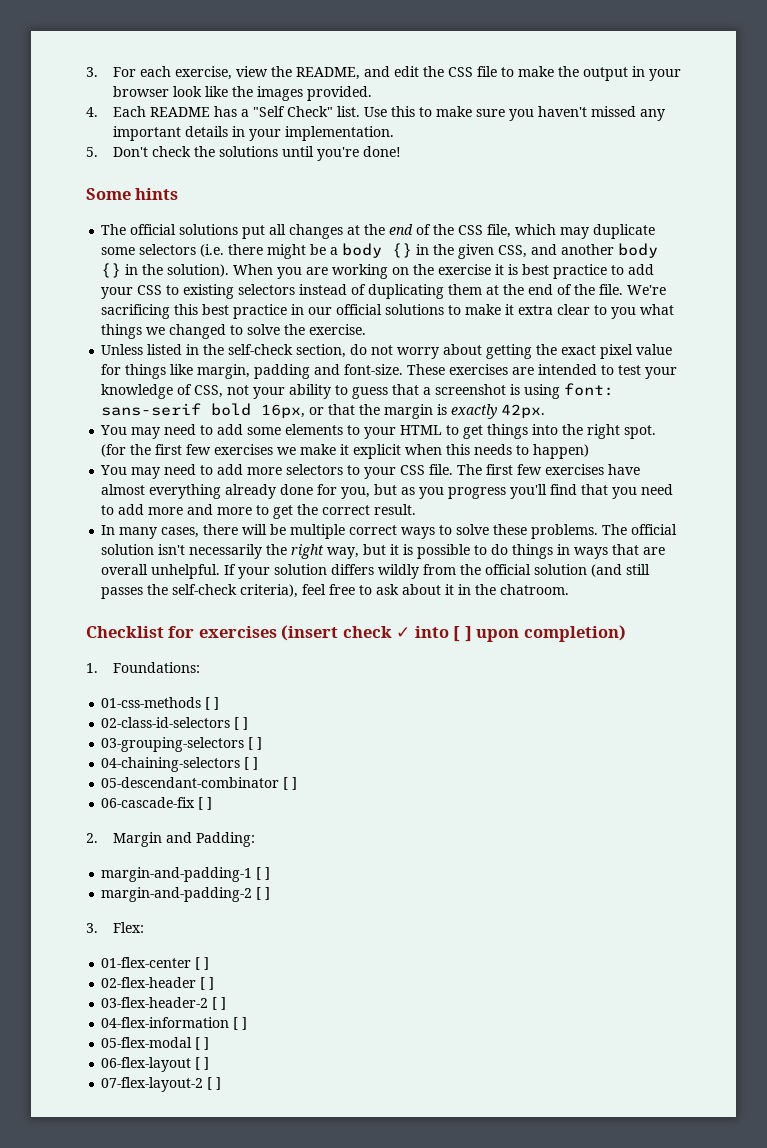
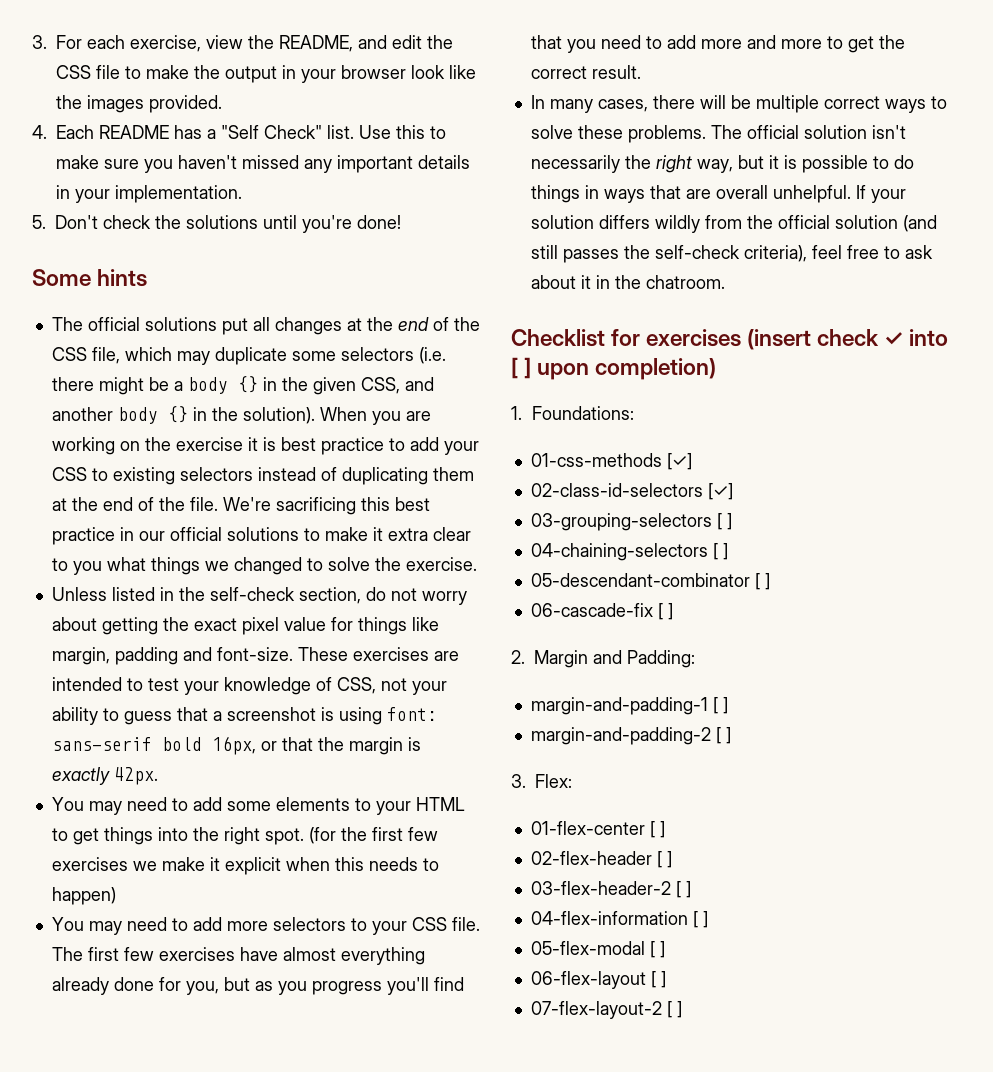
- 01-css-methods [ ]
+ 01-css-methods [✓]
- 02-class-id-selectors [ ]
+ 02-class-id-selectors [✓]

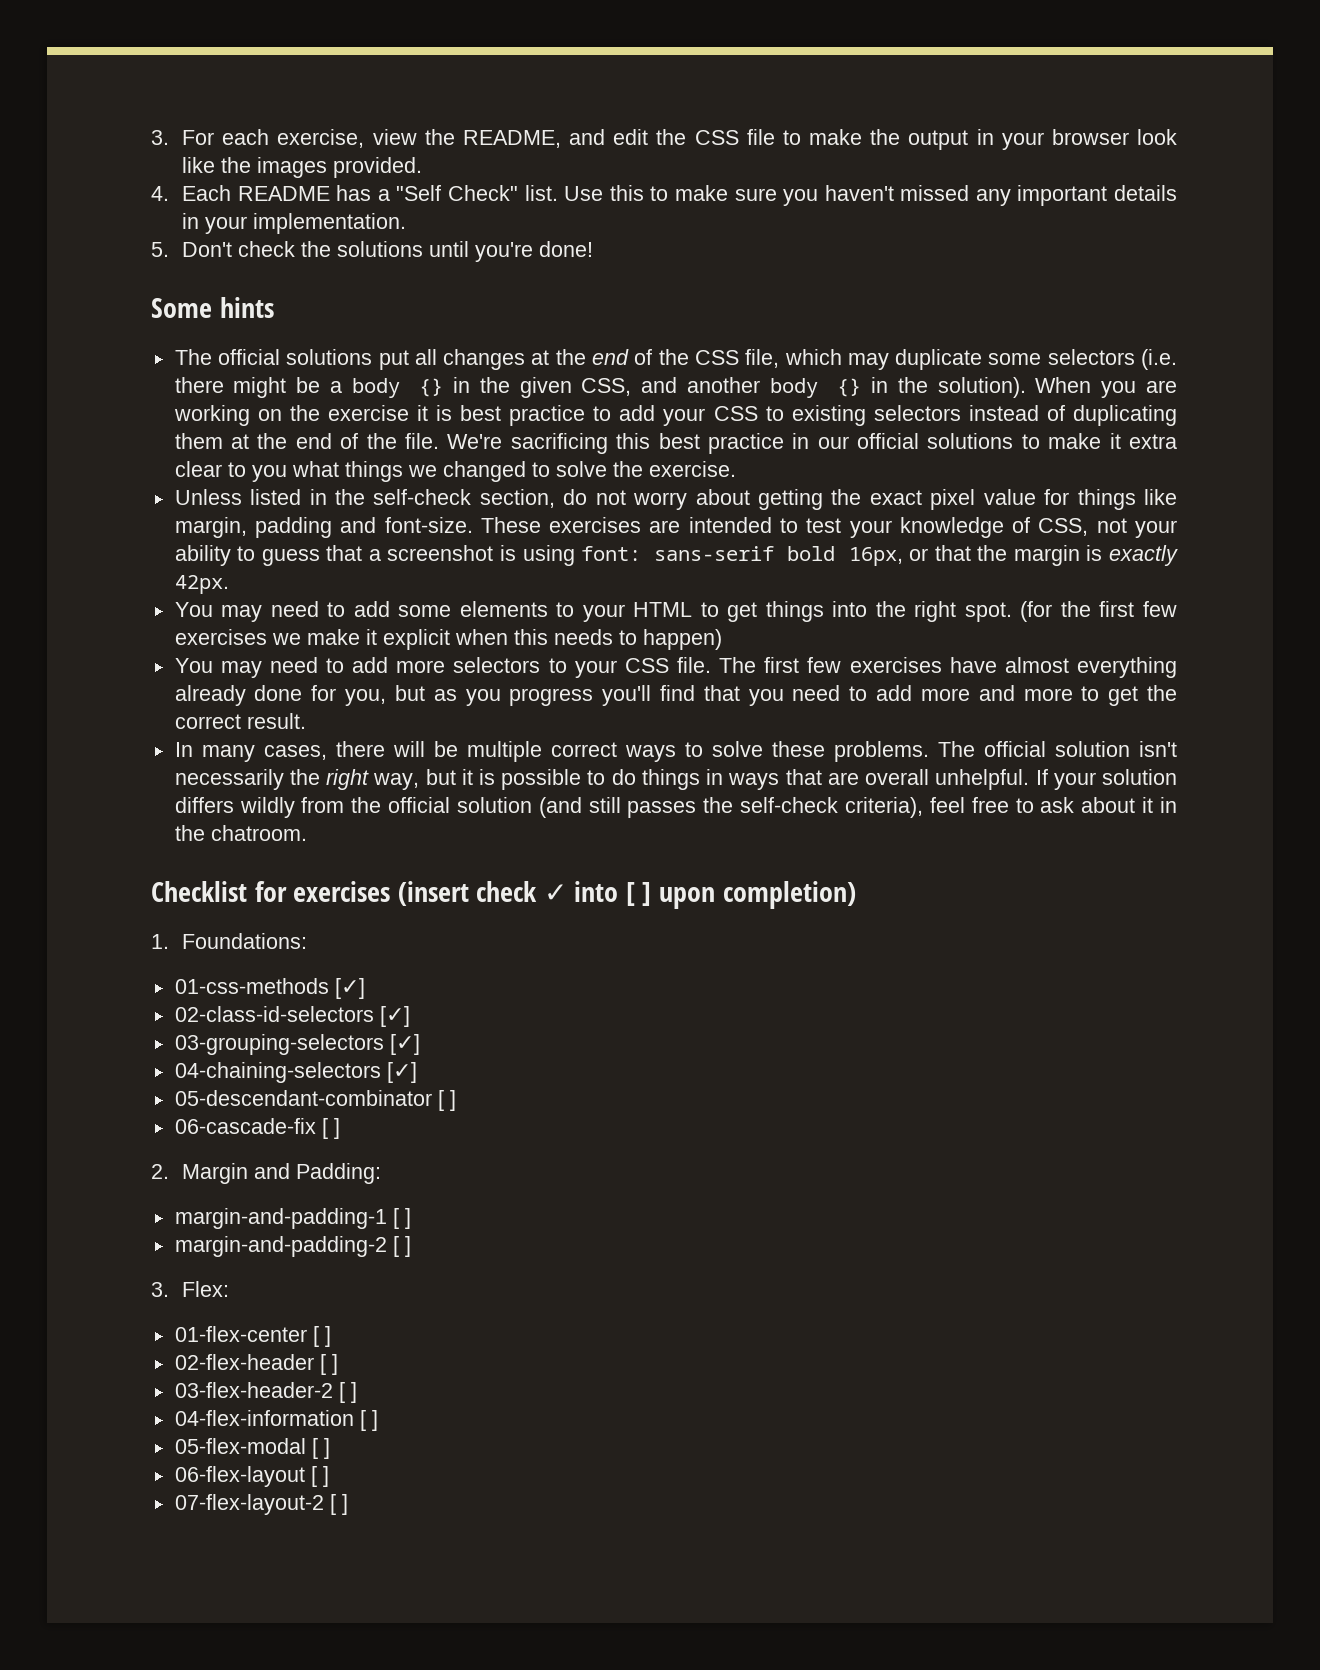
- 03-grouping-selectors [ ]
+ 03-grouping-selectors [✓]
- 04-chaining-selectors [ ]
+ 04-chaining-selectors [✓]

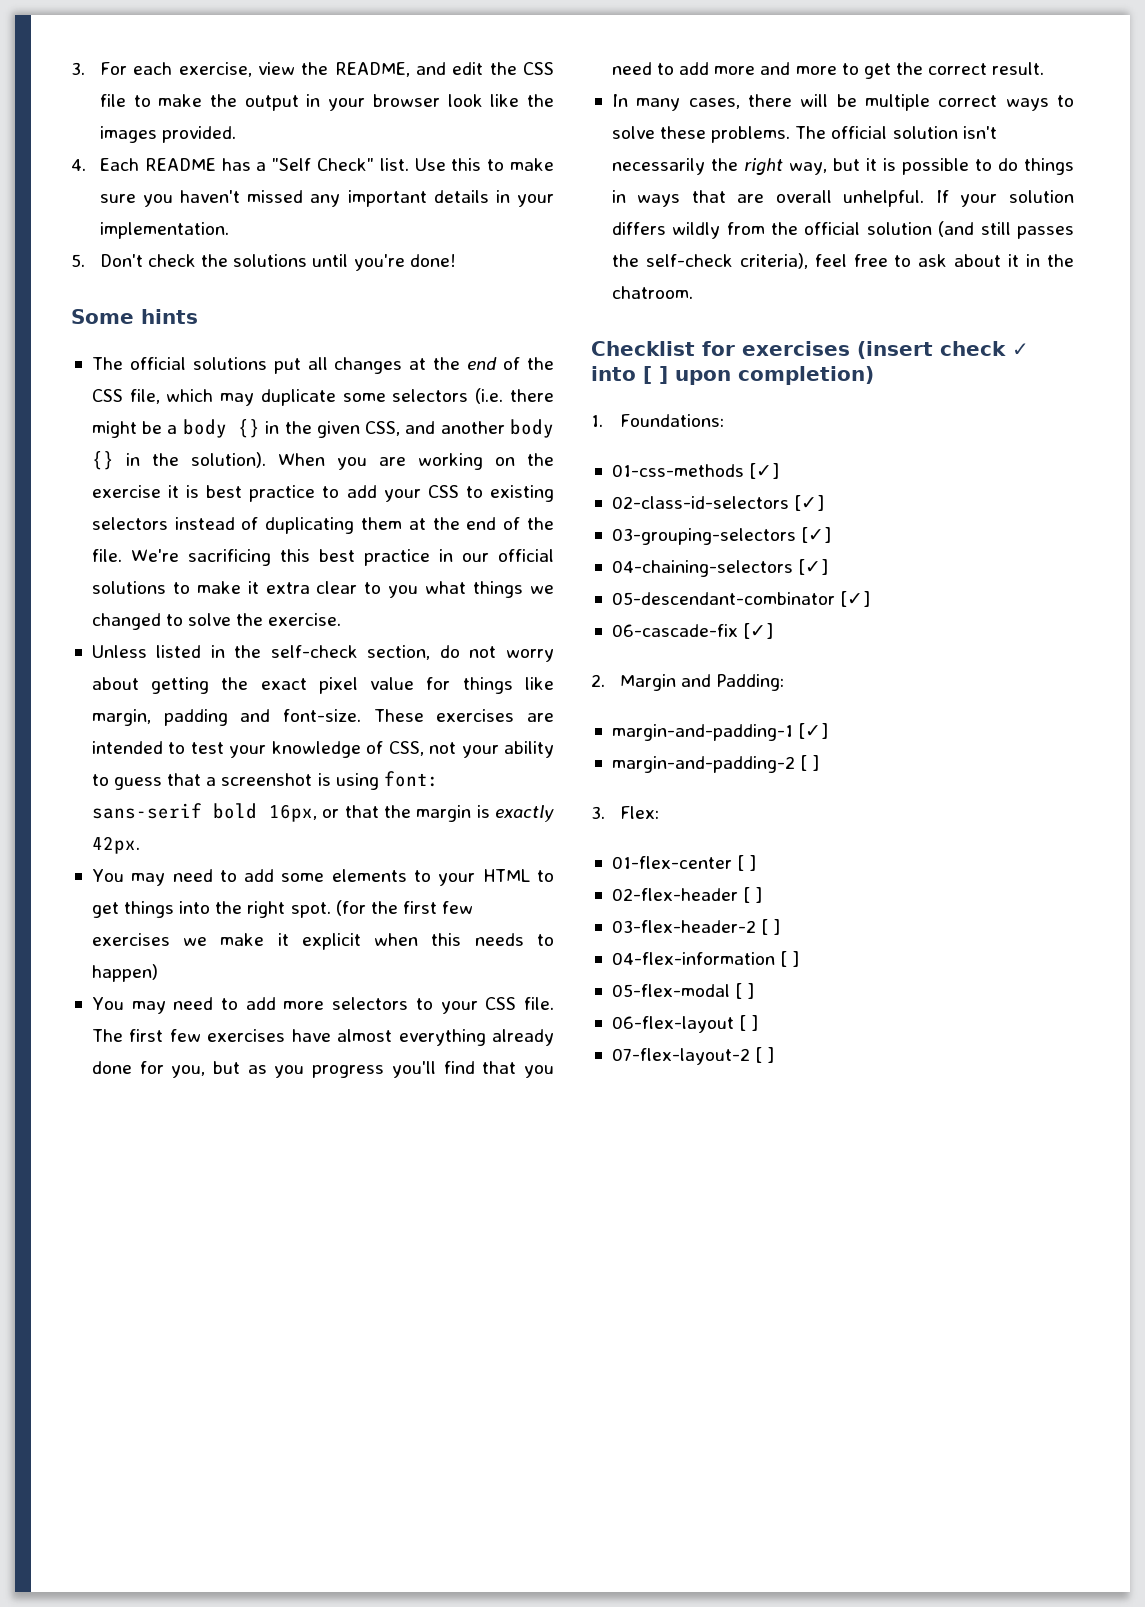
- 05-descendant-combinator [ ]
+ 05-descendant-combinator [✓]
- 06-cascade-fix [ ]
+ 06-cascade-fix [✓]
- margin-and-padding-1 [ ]
+ margin-and-padding-1 [✓]

